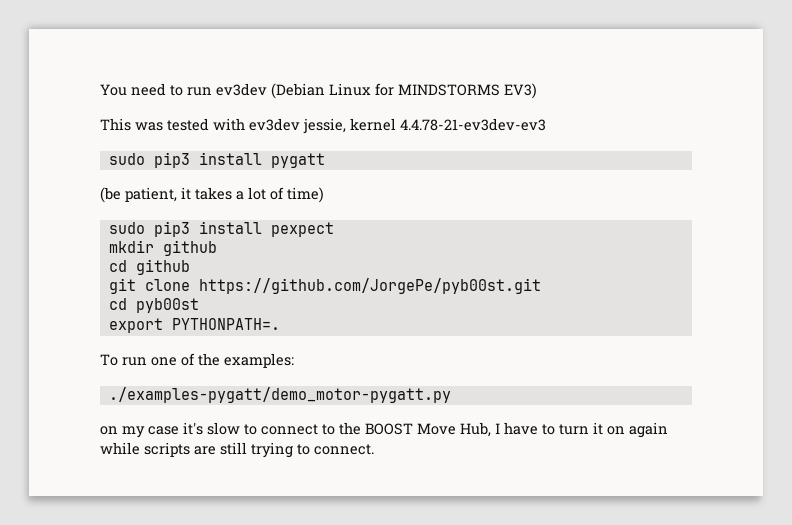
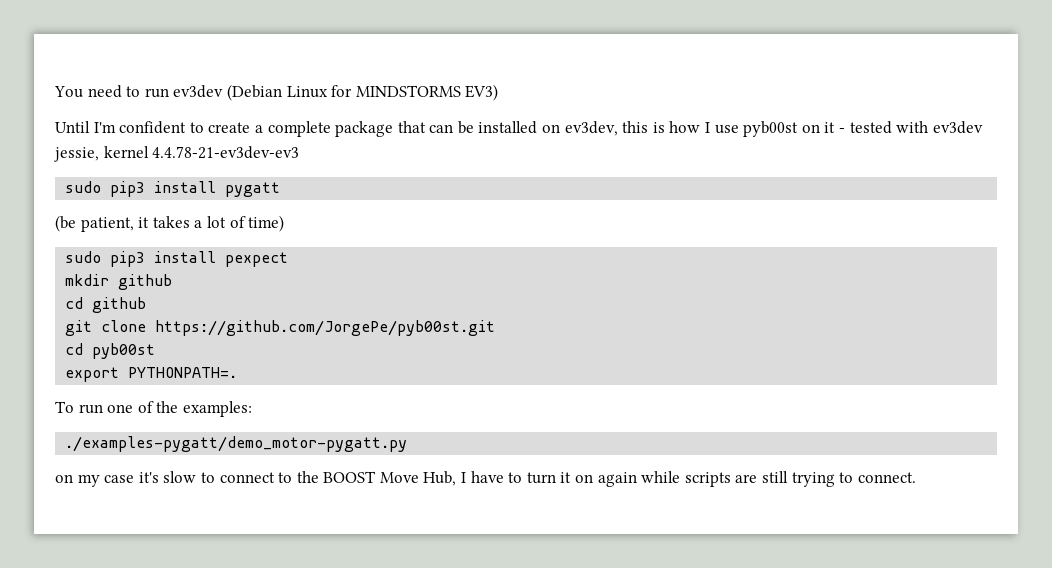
- This was tested with ev3dev jessie, kernel 4.4.78-21-ev3dev-ev3
+ Until I'm confident to create a complete package that can be installed on ev3dev, this is how I use pyb00st on it - tested with ev3dev jessie, kernel 4.4.78-21-ev3dev-ev3

